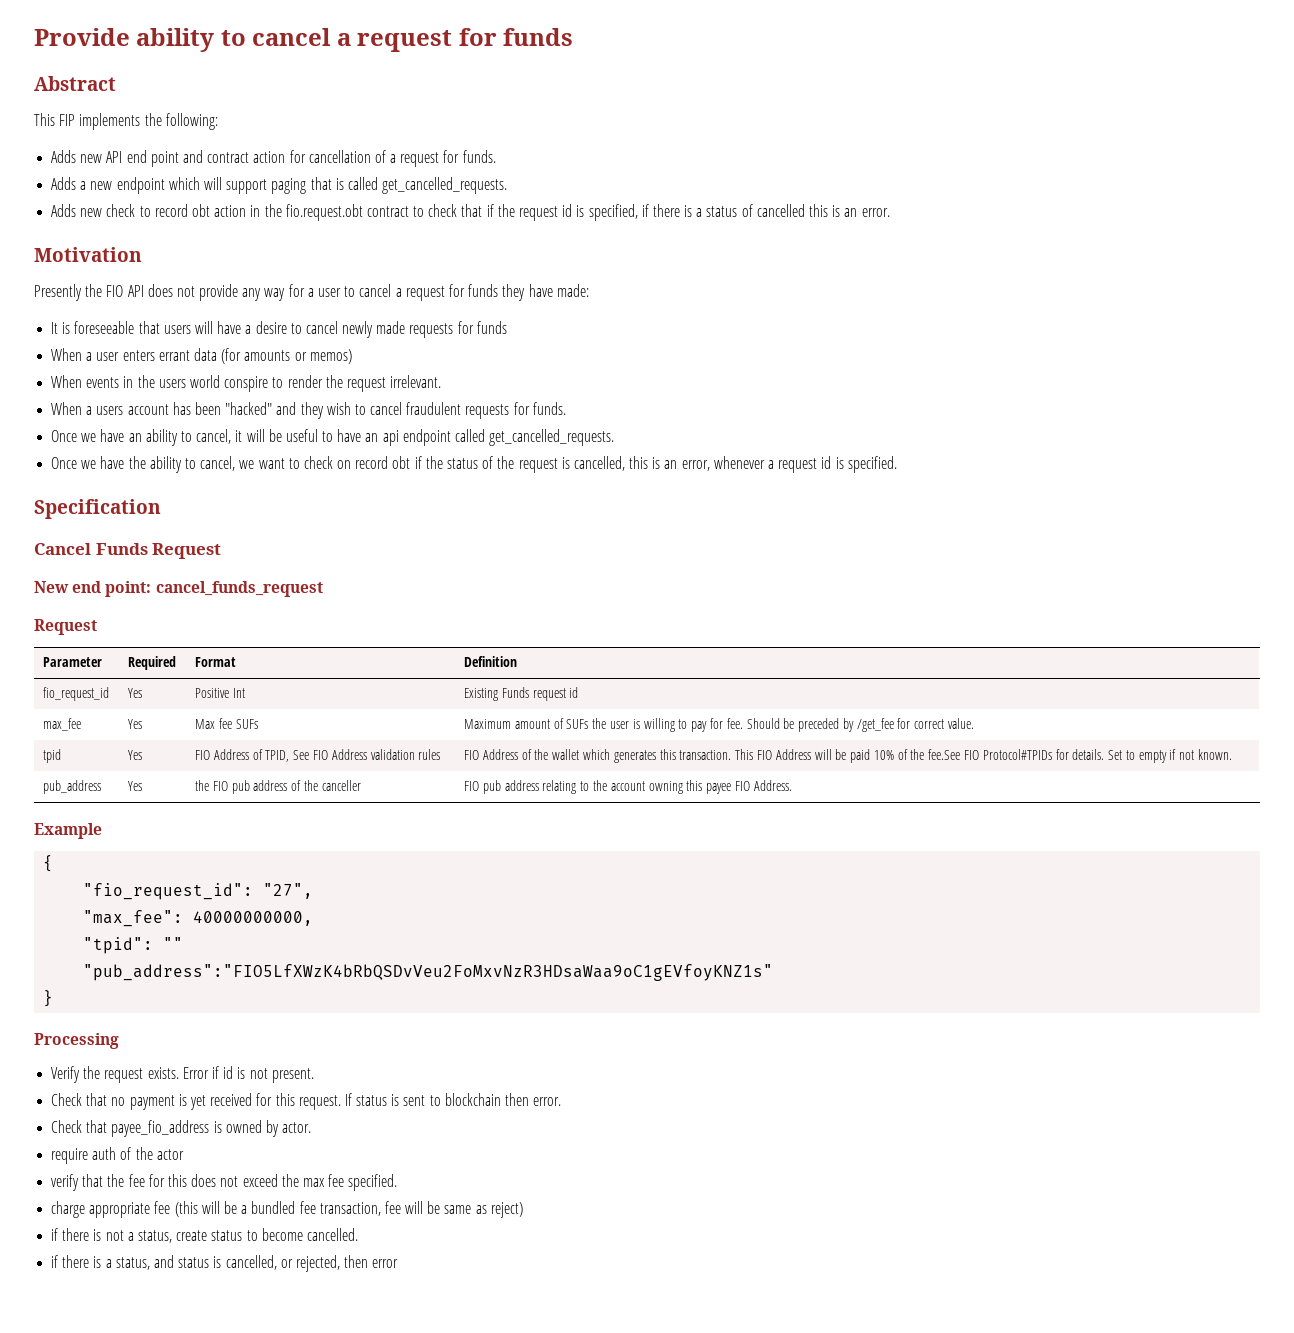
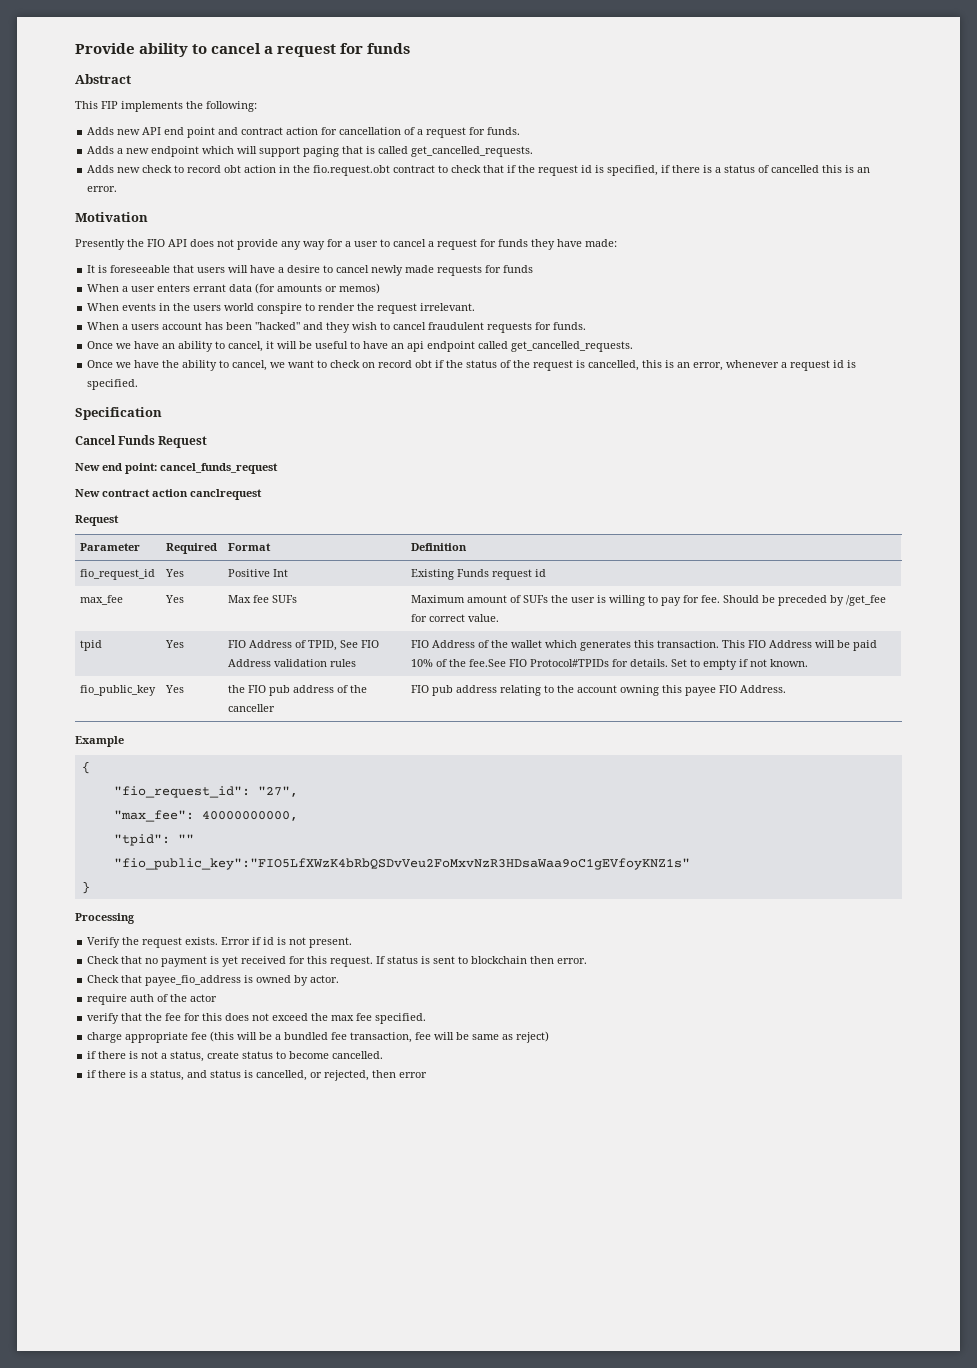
+ New contract action canclrequest
- pub_address | Yes | the FIO pub address of the canceller | FIO pub address relating to the account owning this payee FIO Address.
+ fio_public_key | Yes | the FIO pub address of the canceller | FIO pub address relating to the account owning this payee FIO Address.
- "pub_address":"FIO5LfXWzK4bRbQSDvVeu2FoMxvNzR3HDsaWaa9oC1gEVfoyKNZ1s"
+ "fio_public_key":"FIO5LfXWzK4bRbQSDvVeu2FoMxvNzR3HDsaWaa9oC1gEVfoyKNZ1s"

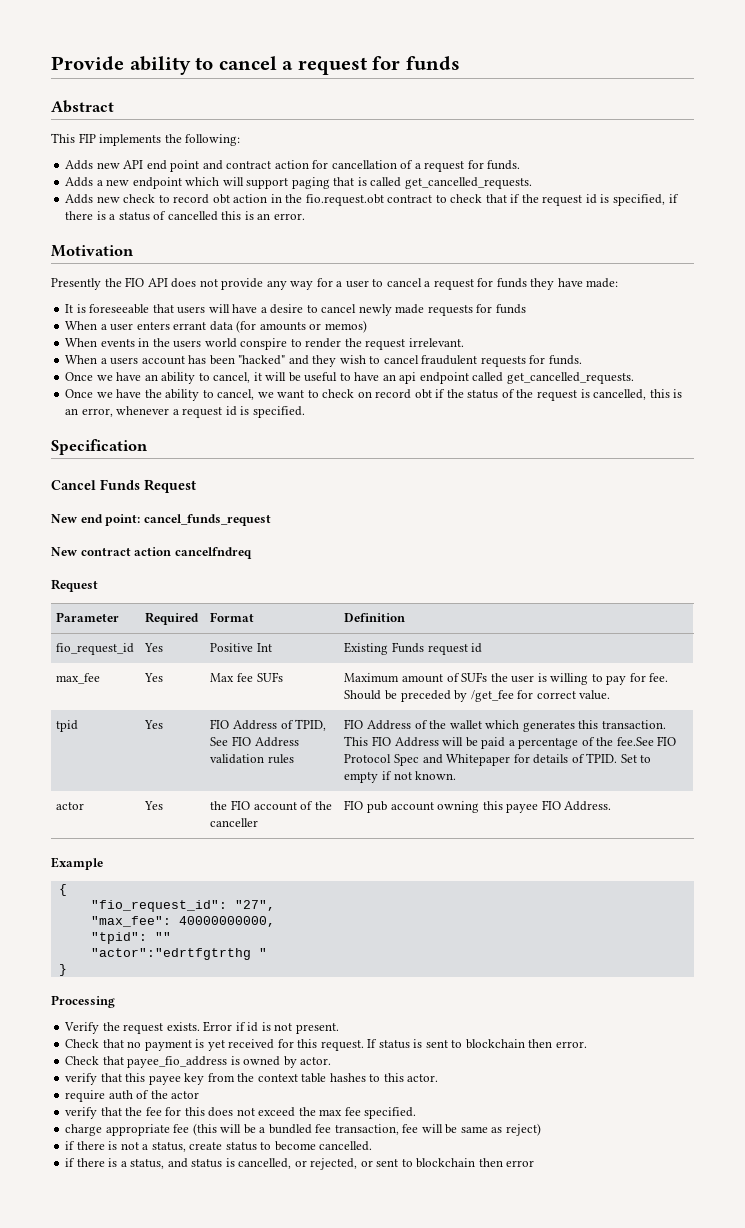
- New contract action canclrequest
+ New contract action cancelfndreq
- This FIO Address will be paid 10% of the fee.See FIO Protocol#TPIDs for details.
+ This FIO Address will be paid a percentage of the fee.See FIO Protocol Spec and Whitepaper for details of TPID.
- fio_public_key | Yes | the FIO pub address of the canceller | FIO pub address relating to the account owning this payee FIO Address.
+ actor | Yes | the FIO account of the canceller | FIO pub account owning this payee FIO Address.
- "fio_public_key":"FIO5LfXWzK4bRbQSDvVeu2FoMxvNzR3HDsaWaa9oC1gEVfoyKNZ1s"
+ "actor":"edrtfgtrthg "
+ verify that this payee key from the context table hashes to this actor.
- if there is a status, and status is cancelled, or rejected, then error
+ if there is a status, and status is cancelled, or rejected, or sent to blockchain then error

